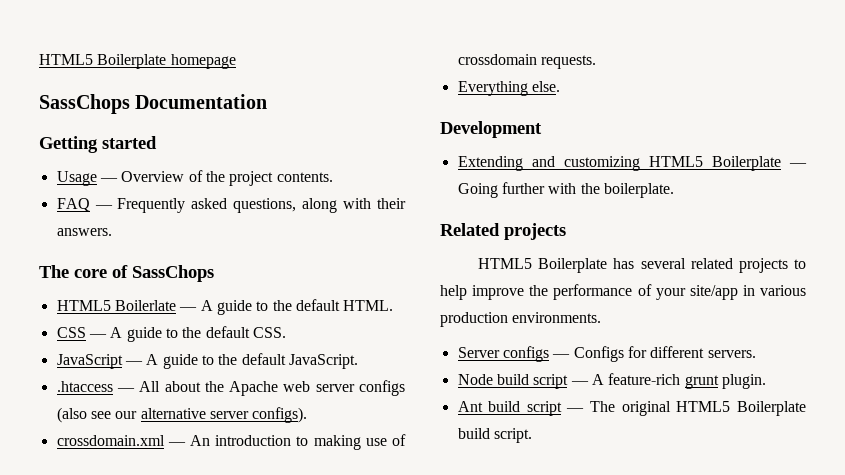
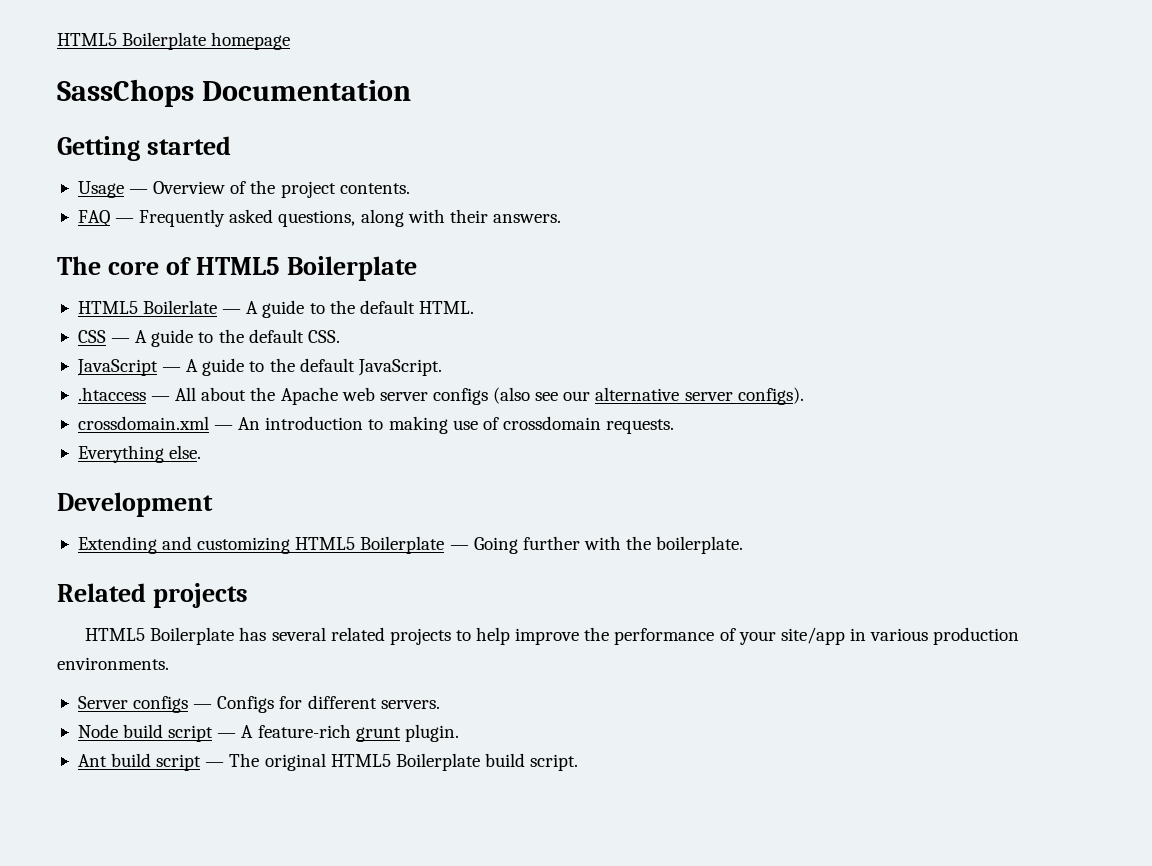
- The core of SassChops
+ The core of HTML5 Boilerplate

